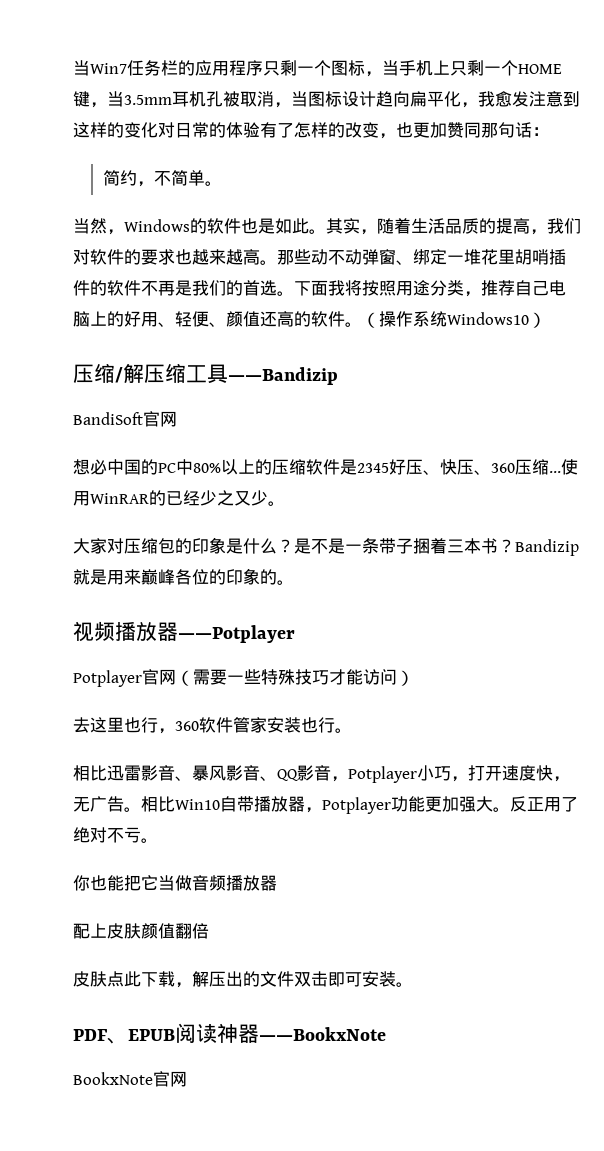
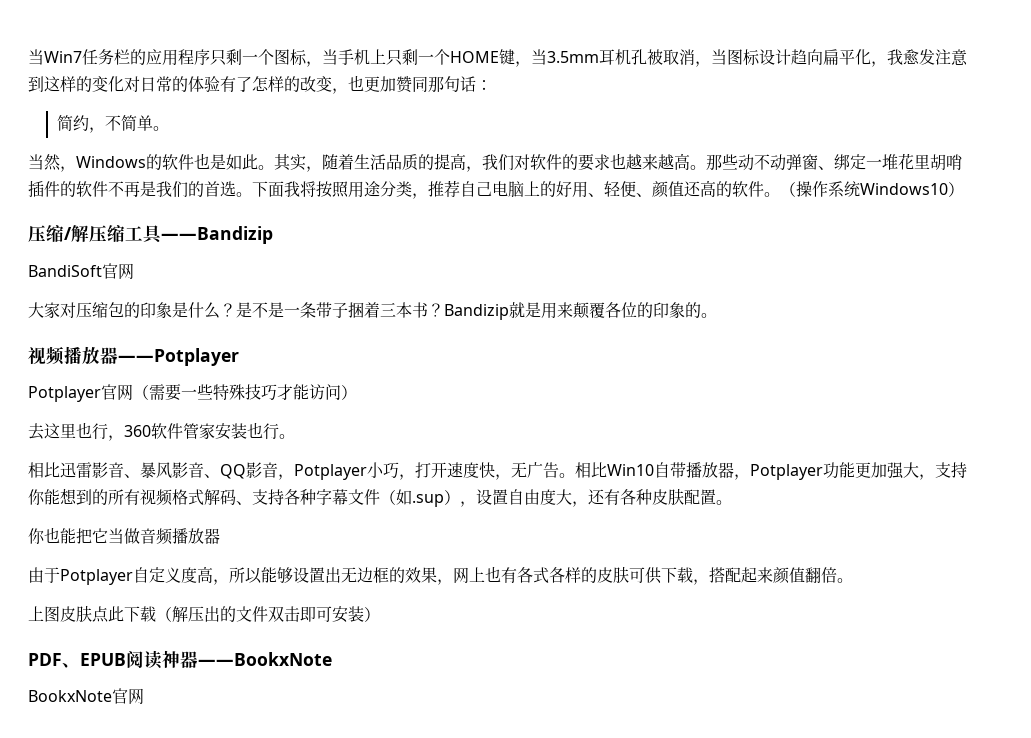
- 想必中国的PC中80%以上的压缩软件是2345好压、快压、360压缩...使用WinRAR的已经少之又少。
- Bandizip就是用来巅峰各位的印象的。
+ Bandizip就是用来颠覆各位的印象的。
- 相比Win10自带播放器，Potplayer功能更加强大。反正用了绝对不亏。
+ 相比Win10自带播放器，Potplayer功能更加强大，支持你能想到的所有视频格式解码、支持各种字幕文件（如.sup），设置自由度大，还有各种皮肤配置。
- 配上皮肤颜值翻倍
- 皮肤点此下载，解压出的文件双击即可安装。
+ 由于Potplayer自定义度高，所以能够设置出无边框的效果，网上也有各式各样的皮肤可供下载，搭配起来颜值翻倍。
+ 上图皮肤点此下载（解压出的文件双击即可安装）

